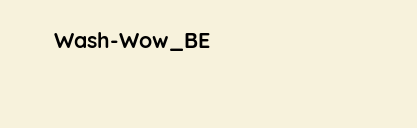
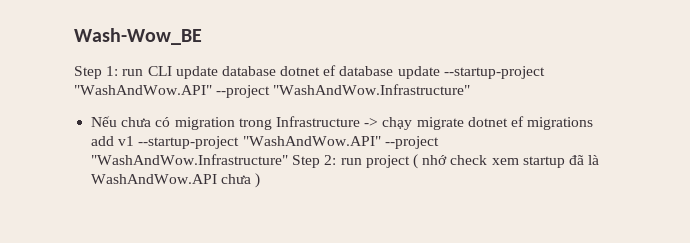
+ Step 1: run CLI update database dotnet ef database update --startup-project "WashAndWow.API" --project "WashAndWow.Infrastructure"
+ Nếu chưa có migration trong Infrastructure -> chạy migrate dotnet ef migrations add v1 --startup-project "WashAndWow.API" --project "WashAndWow.Infrastructure" Step 2: run project ( nhớ check xem startup đã là WashAndWow.API chưa )

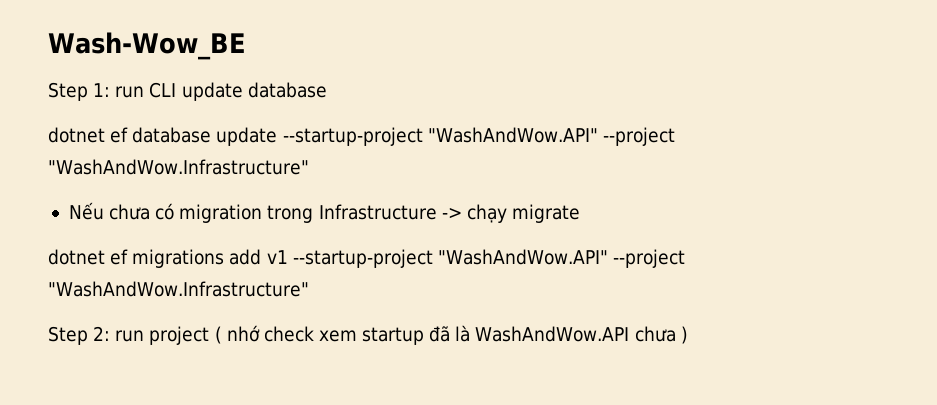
- Step 1: run CLI update database dotnet ef database update --startup-project "WashAndWow.API" --project "WashAndWow.Infrastructure"
+ Step 1: run CLI update database
+ dotnet ef database update --startup-project "WashAndWow.API" --project "WashAndWow.Infrastructure"
- Nếu chưa có migration trong Infrastructure -> chạy migrate dotnet ef migrations add v1 --startup-project "WashAndWow.API" --project "WashAndWow.Infrastructure" Step 2: run project ( nhớ check xem startup đã là WashAndWow.API chưa )
+ Nếu chưa có migration trong Infrastructure -> chạy migrate
+ dotnet ef migrations add v1 --startup-project "WashAndWow.API" --project "WashAndWow.Infrastructure"
+ Step 2: run project ( nhớ check xem startup đã là WashAndWow.API chưa )

